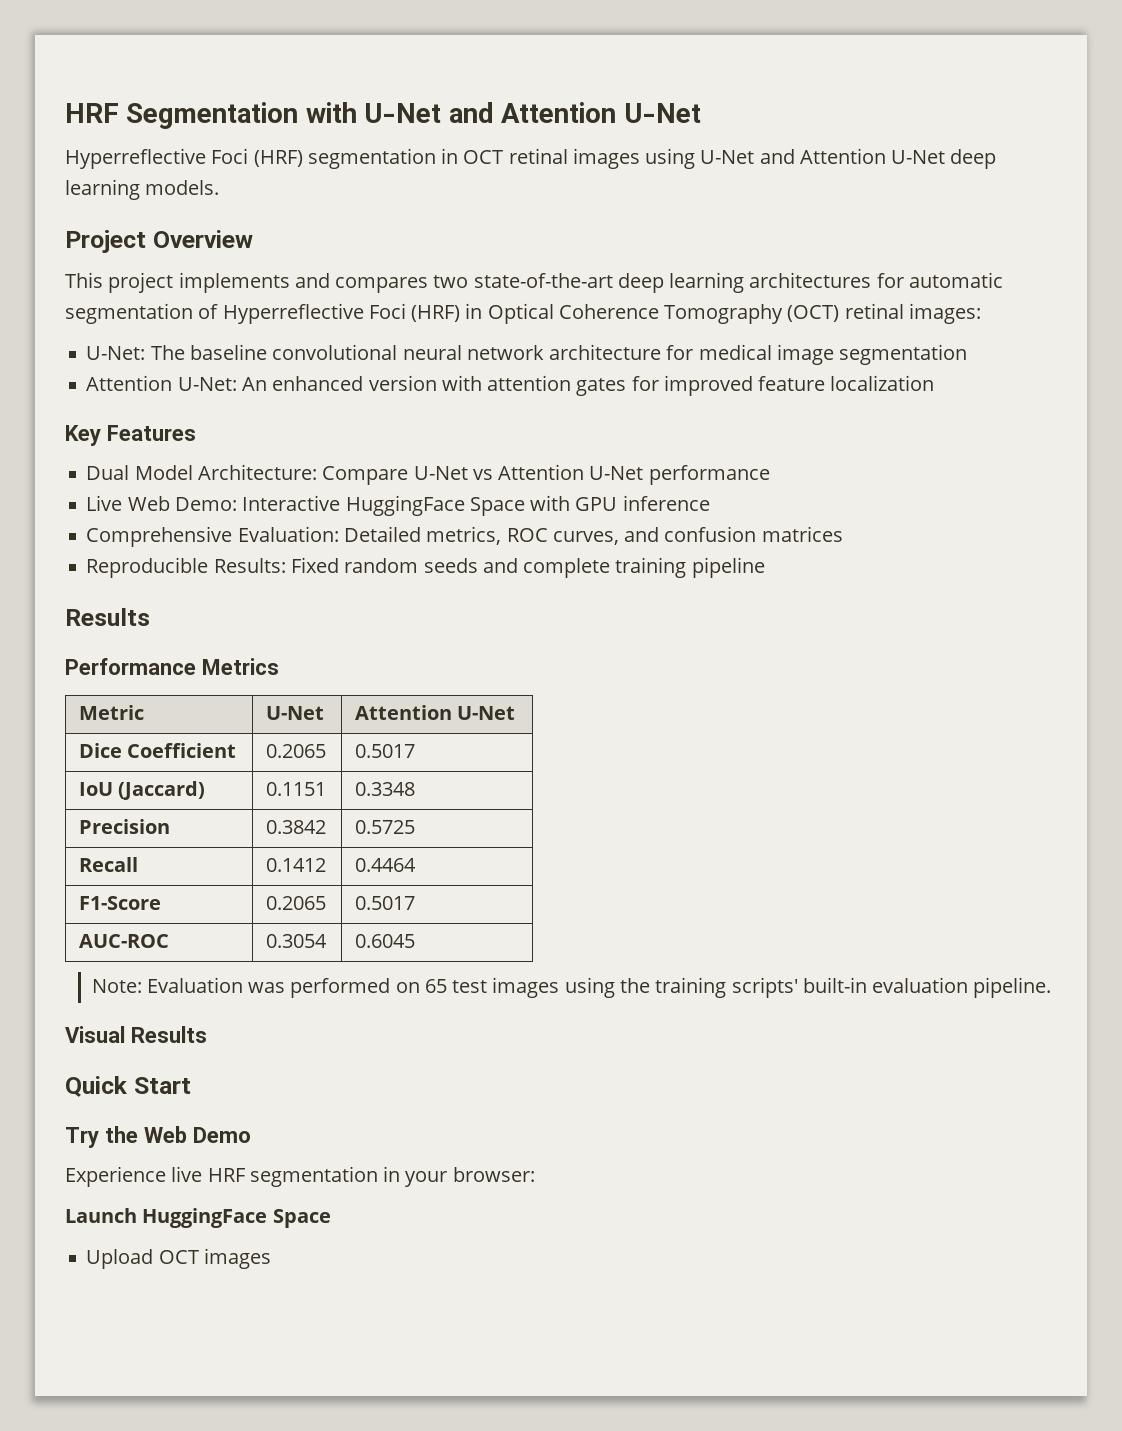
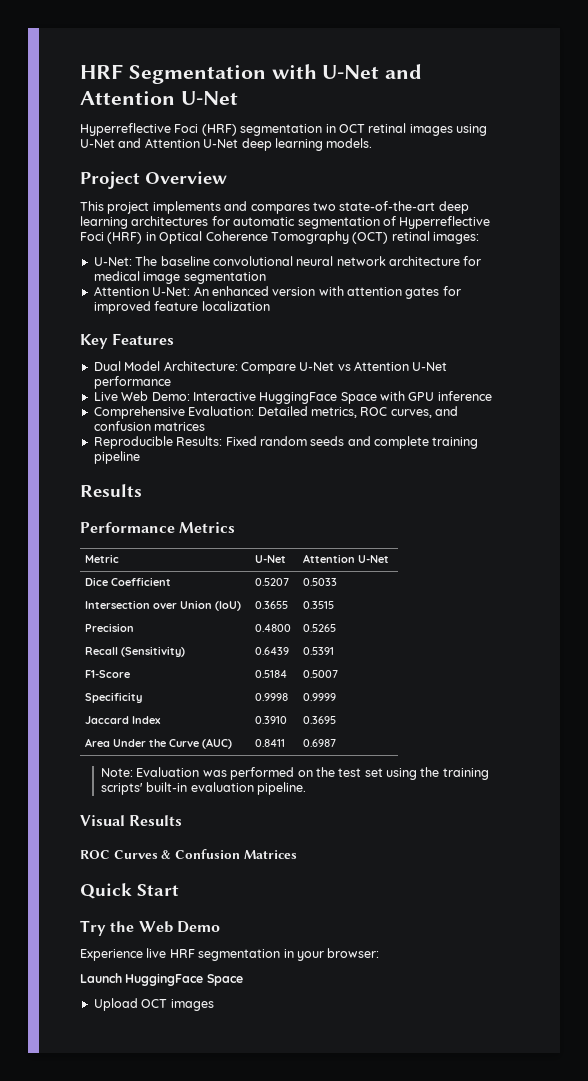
- Dice Coefficient | 0.2065 | 0.5017
- IoU (Jaccard) | 0.1151 | 0.3348
+ Dice Coefficient | 0.5207 | 0.5033
+ Intersection over Union (IoU) | 0.3655 | 0.3515
- Precision | 0.3842 | 0.5725
+ Precision | 0.4800 | 0.5265
- Recall | 0.1412 | 0.4464
- F1-Score | 0.2065 | 0.5017
- AUC-ROC | 0.3054 | 0.6045
+ Recall (Sensitivity) | 0.6439 | 0.5391
+ F1-Score | 0.5184 | 0.5007
+ Specificity | 0.9998 | 0.9999
+ Jaccard Index | 0.3910 | 0.3695
+ Area Under the Curve (AUC) | 0.8411 | 0.6987
- Note: Evaluation was performed on 65 test images using the training scripts' built-in evaluation pipeline.
+ Note: Evaluation was performed on the test set using the training scripts' built-in evaluation pipeline.
+ ROC Curves & Confusion Matrices

